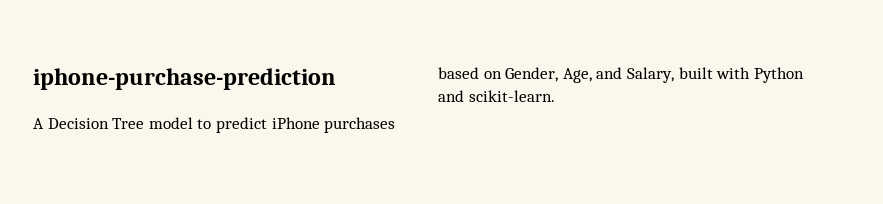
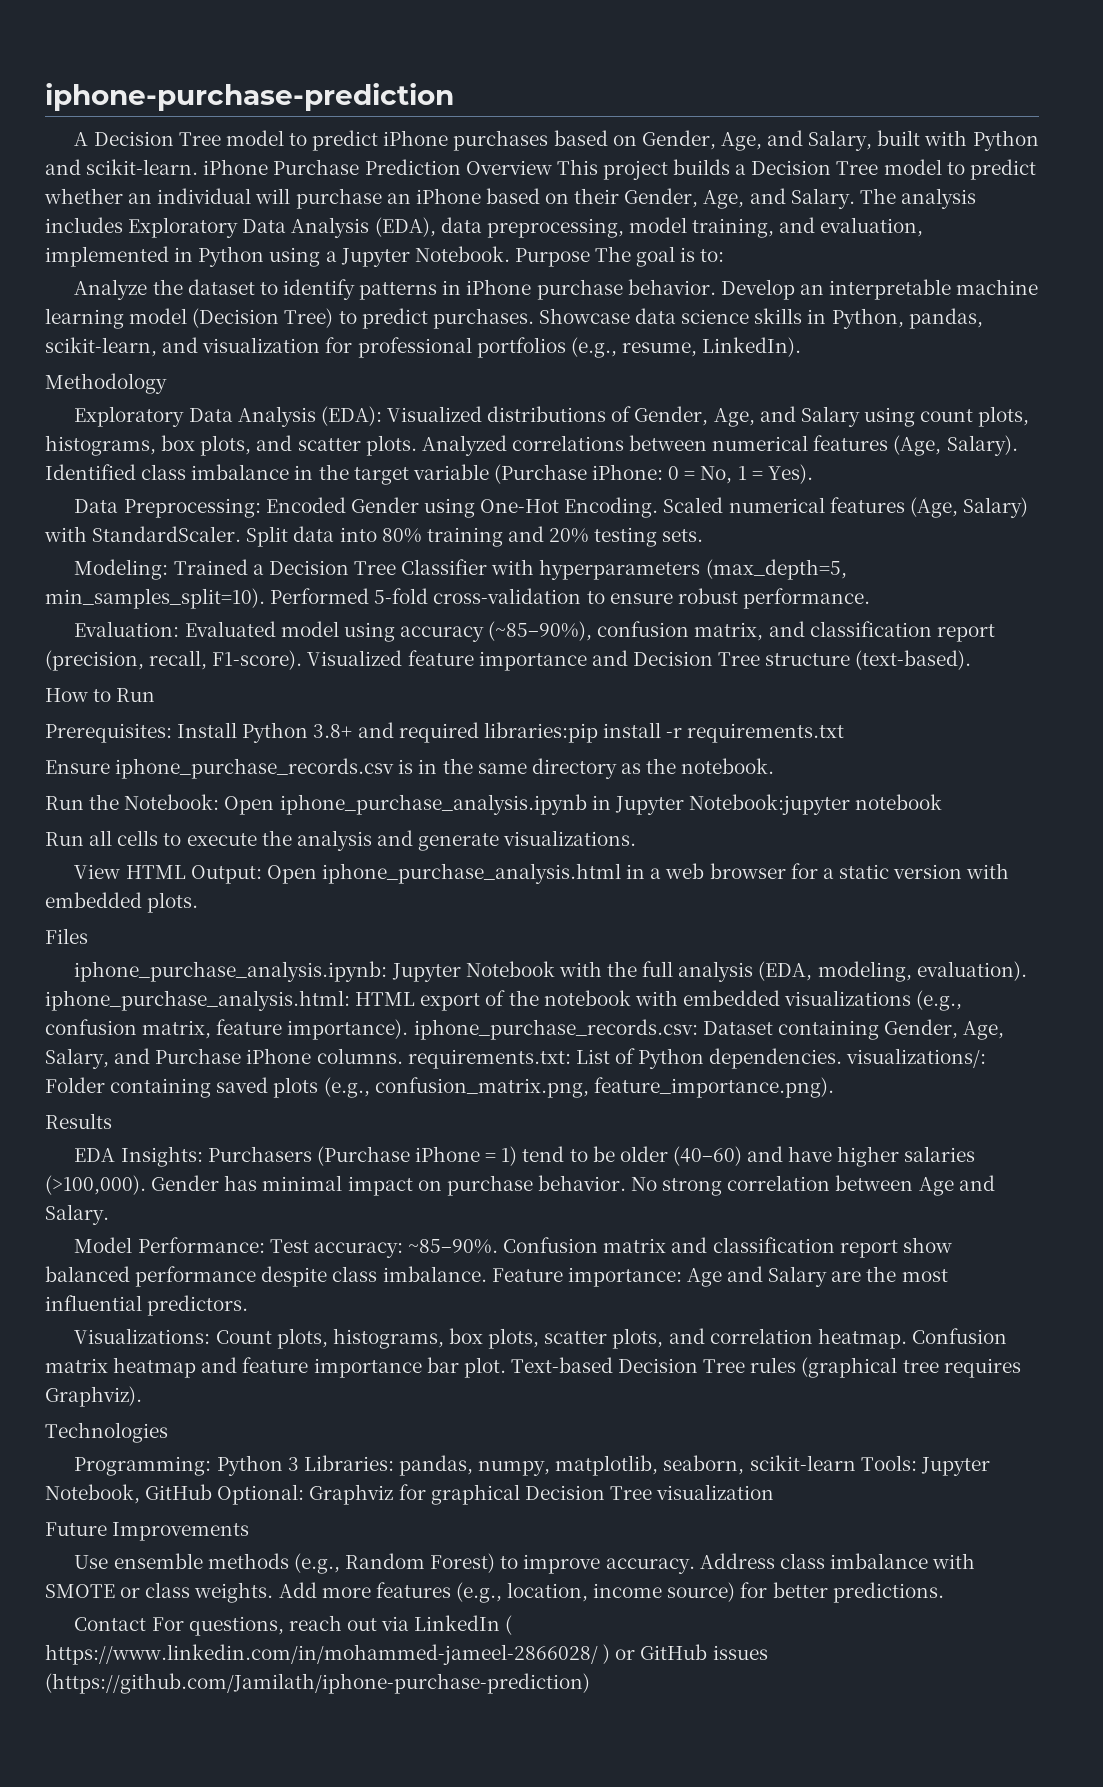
- A Decision Tree model to predict iPhone purchases based on Gender, Age, and Salary, built with Python and scikit-learn.
+ A Decision Tree model to predict iPhone purchases based on Gender, Age, and Salary, built with Python and scikit-learn. iPhone Purchase Prediction Overview This project builds a Decision Tree model to predict whether an individual will purchase an iPhone based on their Gender, Age, and Salary. The analysis includes Exploratory Data Analysis (EDA), data preprocessing, model training, and evaluation, implemented in Python using a Jupyter Notebook. Purpose The goal is to:
+ Analyze the dataset to identify patterns in iPhone purchase behavior. Develop an interpretable machine learning model (Decision Tree) to predict purchases. Showcase data science skills in Python, pandas, scikit-learn, and visualization for professional portfolios (e.g., resume, LinkedIn).
+ Methodology
+ Exploratory Data Analysis (EDA): Visualized distributions of Gender, Age, and Salary using count plots, histograms, box plots, and scatter plots. Analyzed correlations between numerical features (Age, Salary). Identified class imbalance in the target variable (Purchase iPhone: 0 = No, 1 = Yes).
+ Data Preprocessing: Encoded Gender using One-Hot Encoding. Scaled numerical features (Age, Salary) with StandardScaler. Split data into 80% training and 20% testing sets.
+ Modeling: Trained a Decision Tree Classifier with hyperparameters (max_depth=5, min_samples_split=10). Performed 5-fold cross-validation to ensure robust performance.
+ Evaluation: Evaluated model using accuracy (~85–90%), confusion matrix, and classification report (precision, recall, F1-score). Visualized feature importance and Decision Tree structure (text-based).
+ How to Run
+ Prerequisites: Install Python 3.8+ and required libraries:pip install -r requirements.txt
+ Ensure iphone_purchase_records.csv is in the same directory as the notebook.
+ Run the Notebook: Open iphone_purchase_analysis.ipynb in Jupyter Notebook:jupyter notebook
+ Run all cells to execute the analysis and generate visualizations.
+ View HTML Output: Open iphone_purchase_analysis.html in a web browser for a static version with embedded plots.
+ Files
+ iphone_purchase_analysis.ipynb: Jupyter Notebook with the full analysis (EDA, modeling, evaluation). iphone_purchase_analysis.html: HTML export of the notebook with embedded visualizations (e.g., confusion matrix, feature importance). iphone_purchase_records.csv: Dataset containing Gender, Age, Salary, and Purchase iPhone columns. requirements.txt: List of Python dependencies. visualizations/: Folder containing saved plots (e.g., confusion_matrix.png, feature_importance.png).
+ Results
+ EDA Insights: Purchasers (Purchase iPhone = 1) tend to be older (40–60) and have higher salaries (>100,000). Gender has minimal impact on purchase behavior. No strong correlation between Age and Salary.
+ Model Performance: Test accuracy: ~85–90%. Confusion matrix and classification report show balanced performance despite class imbalance. Feature importance: Age and Salary are the most influential predictors.
+ Visualizations: Count plots, histograms, box plots, scatter plots, and correlation heatmap. Confusion matrix heatmap and feature importance bar plot. Text-based Decision Tree rules (graphical tree requires Graphviz).
+ Technologies
+ Programming: Python 3 Libraries: pandas, numpy, matplotlib, seaborn, scikit-learn Tools: Jupyter Notebook, GitHub Optional: Graphviz for graphical Decision Tree visualization
+ Future Improvements
+ Use ensemble methods (e.g., Random Forest) to improve accuracy. Address class imbalance with SMOTE or class weights. Add more features (e.g., location, income source) for better predictions.
+ Contact For questions, reach out via LinkedIn ( https://www.linkedin.com/in/mohammed-jameel-2866028/ ) or GitHub issues (https://github.com/Jamilath/iphone-purchase-prediction)

